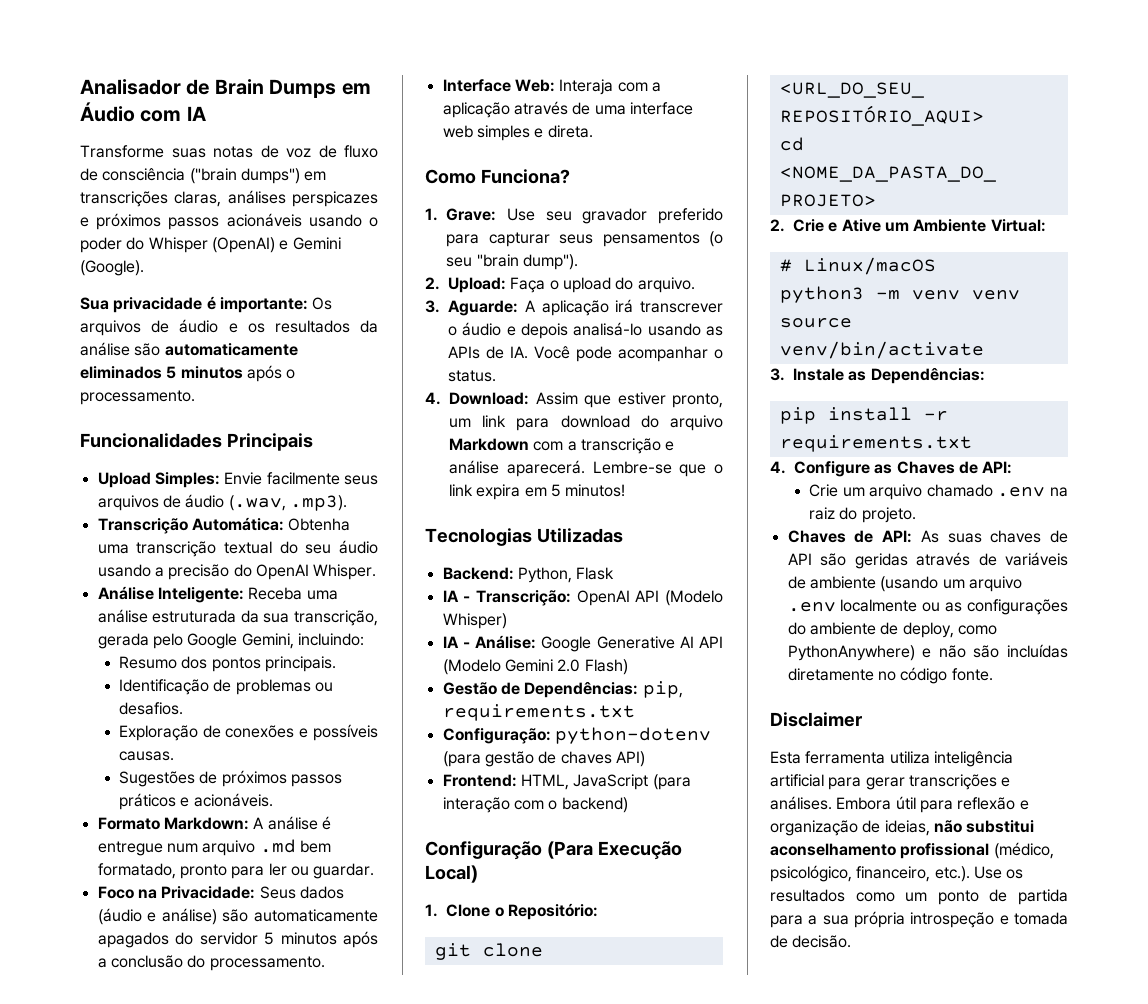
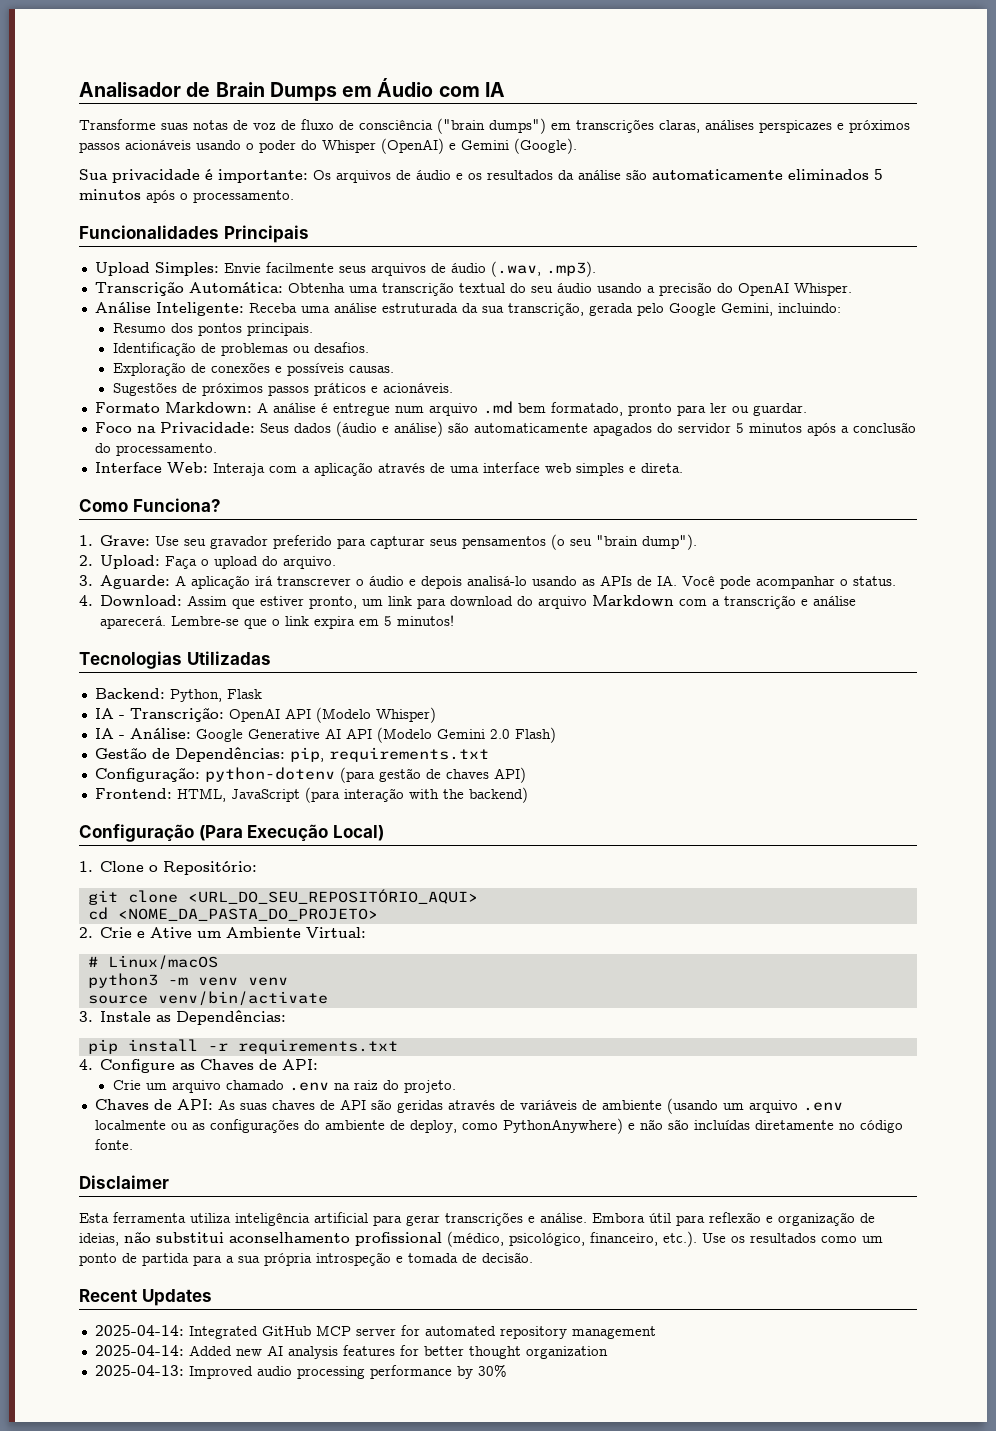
- Frontend: HTML, JavaScript (para interação com o backend)
+ Frontend: HTML, JavaScript (para interação with the backend)
- Esta ferramenta utiliza inteligência artificial para gerar transcrições e análises.
+ Esta ferramenta utiliza inteligência artificial para gerar transcrições e análise.
+ Recent Updates
+ 2025-04-14: Integrated GitHub MCP server for automated repository management
+ 2025-04-14: Added new AI analysis features for better thought organization
+ 2025-04-13: Improved audio processing performance by 30%

